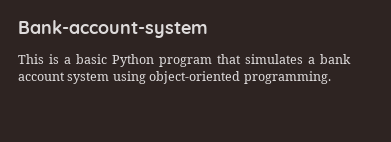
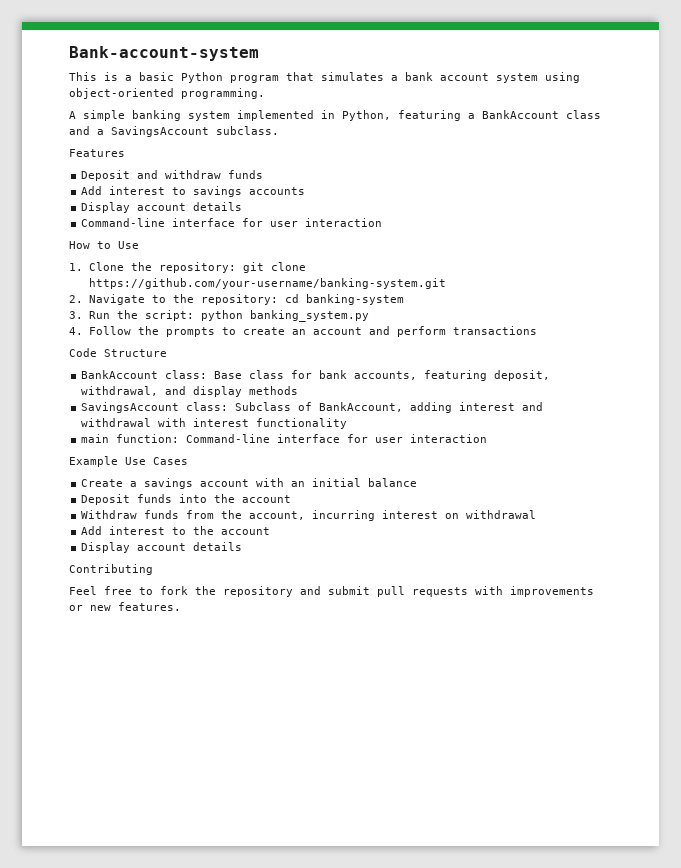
+ A simple banking system implemented in Python, featuring a BankAccount class and a SavingsAccount subclass.
+ Features
+ Deposit and withdraw funds
+ Add interest to savings accounts
+ Display account details
+ Command-line interface for user interaction
+ How to Use
+ 1. Clone the repository: git clone https://github.com/your-username/banking-system.git
+ 2. Navigate to the repository: cd banking-system
+ 3. Run the script: python banking_system.py
+ 4. Follow the prompts to create an account and perform transactions
+ Code Structure
+ BankAccount class: Base class for bank accounts, featuring deposit, withdrawal, and display methods
+ SavingsAccount class: Subclass of BankAccount, adding interest and withdrawal with interest functionality
+ main function: Command-line interface for user interaction
+ Example Use Cases
+ Create a savings account with an initial balance
+ Deposit funds into the account
+ Withdraw funds from the account, incurring interest on withdrawal
+ Add interest to the account
+ Display account details
+ Contributing
+ Feel free to fork the repository and submit pull requests with improvements or new features.

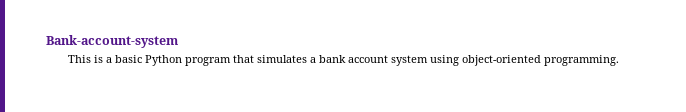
- A simple banking system implemented in Python, featuring a BankAccount class and a SavingsAccount subclass.
- Features
- Deposit and withdraw funds
- Add interest to savings accounts
- Display account details
- Command-line interface for user interaction
- How to Use
- 1. Clone the repository: git clone https://github.com/your-username/banking-system.git
- 2. Navigate to the repository: cd banking-system
- 3. Run the script: python banking_system.py
- 4. Follow the prompts to create an account and perform transactions
- Code Structure
- BankAccount class: Base class for bank accounts, featuring deposit, withdrawal, and display methods
- SavingsAccount class: Subclass of BankAccount, adding interest and withdrawal with interest functionality
- main function: Command-line interface for user interaction
- Example Use Cases
- Create a savings account with an initial balance
- Deposit funds into the account
- Withdraw funds from the account, incurring interest on withdrawal
- Add interest to the account
- Display account details
- Contributing
- Feel free to fork the repository and submit pull requests with improvements or new features.

